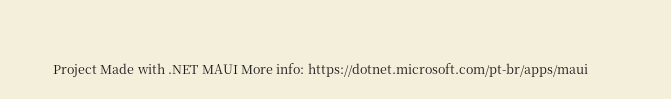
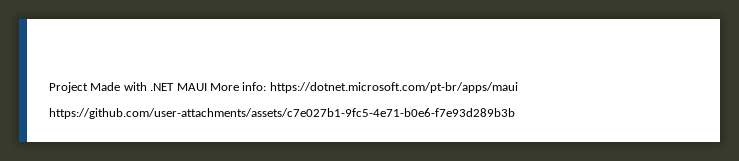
+ https://github.com/user-attachments/assets/c7e027b1-9fc5-4e71-b0e6-f7e93d289b3b

